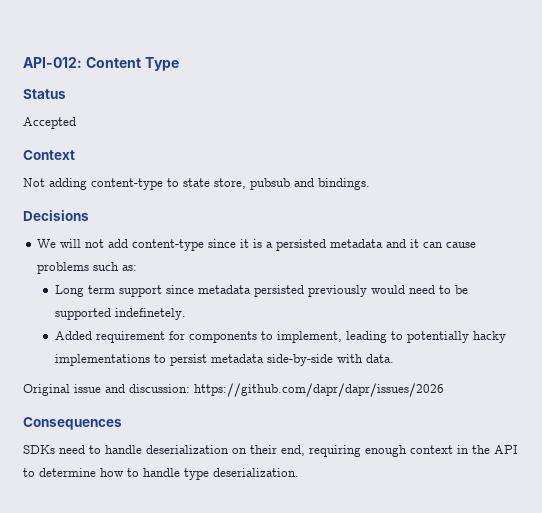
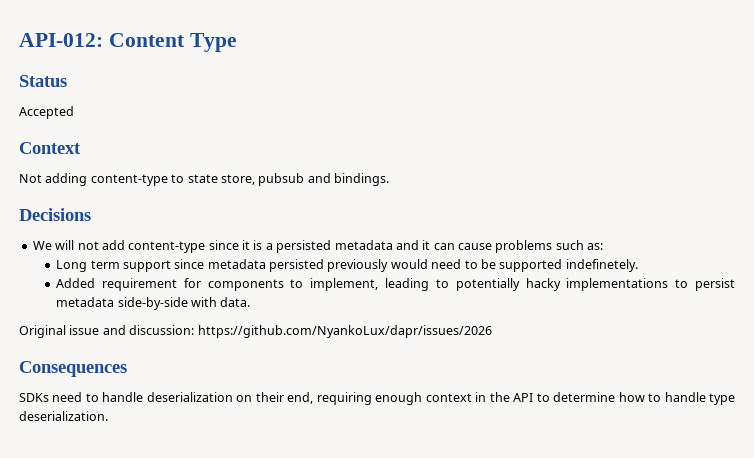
- Original issue and discussion: https://github.com/dapr/dapr/issues/2026
+ Original issue and discussion: https://github.com/NyankoLux/dapr/issues/2026

